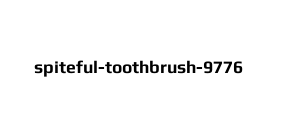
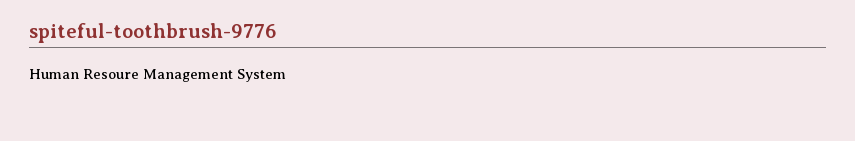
+ Human Resoure Management System

